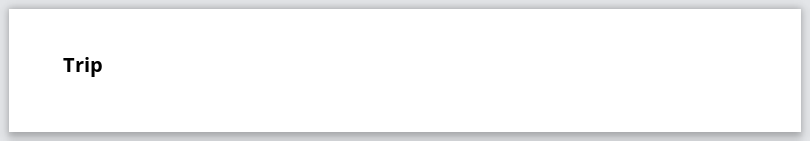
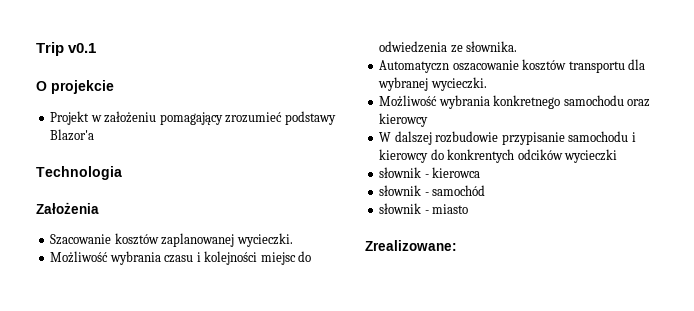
- Trip
+ Trip v0.1
+ O projekcie
+ Projekt w założeniu pomagający zrozumieć podstawy Blazor'a
+ Technologia
+ Założenia
+ Szacowanie kosztów zaplanowanej wycieczki.
+ Możliwość wybrania czasu i kolejności miejsc do odwiedzenia ze słownika.
+ Automatyczn oszacowanie kosztów transportu dla wybranej wycieczki.
+ Możliwość wybrania konkretnego samochodu oraz kierowcy
+ W dalszej rozbudowie przypisanie samochodu i kierowcy do konkrentych odcików wycieczki
+ słownik - kierowca
+ słownik - samochód
+ słownik - miasto
+ Zrealizowane:

